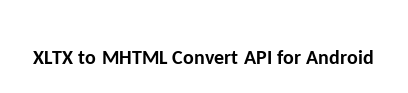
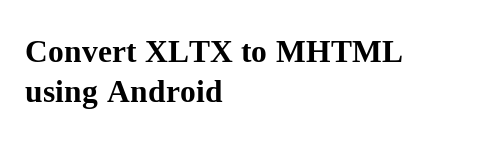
- XLTX to MHTML Convert API for Android
+ Convert XLTX to MHTML using Android

